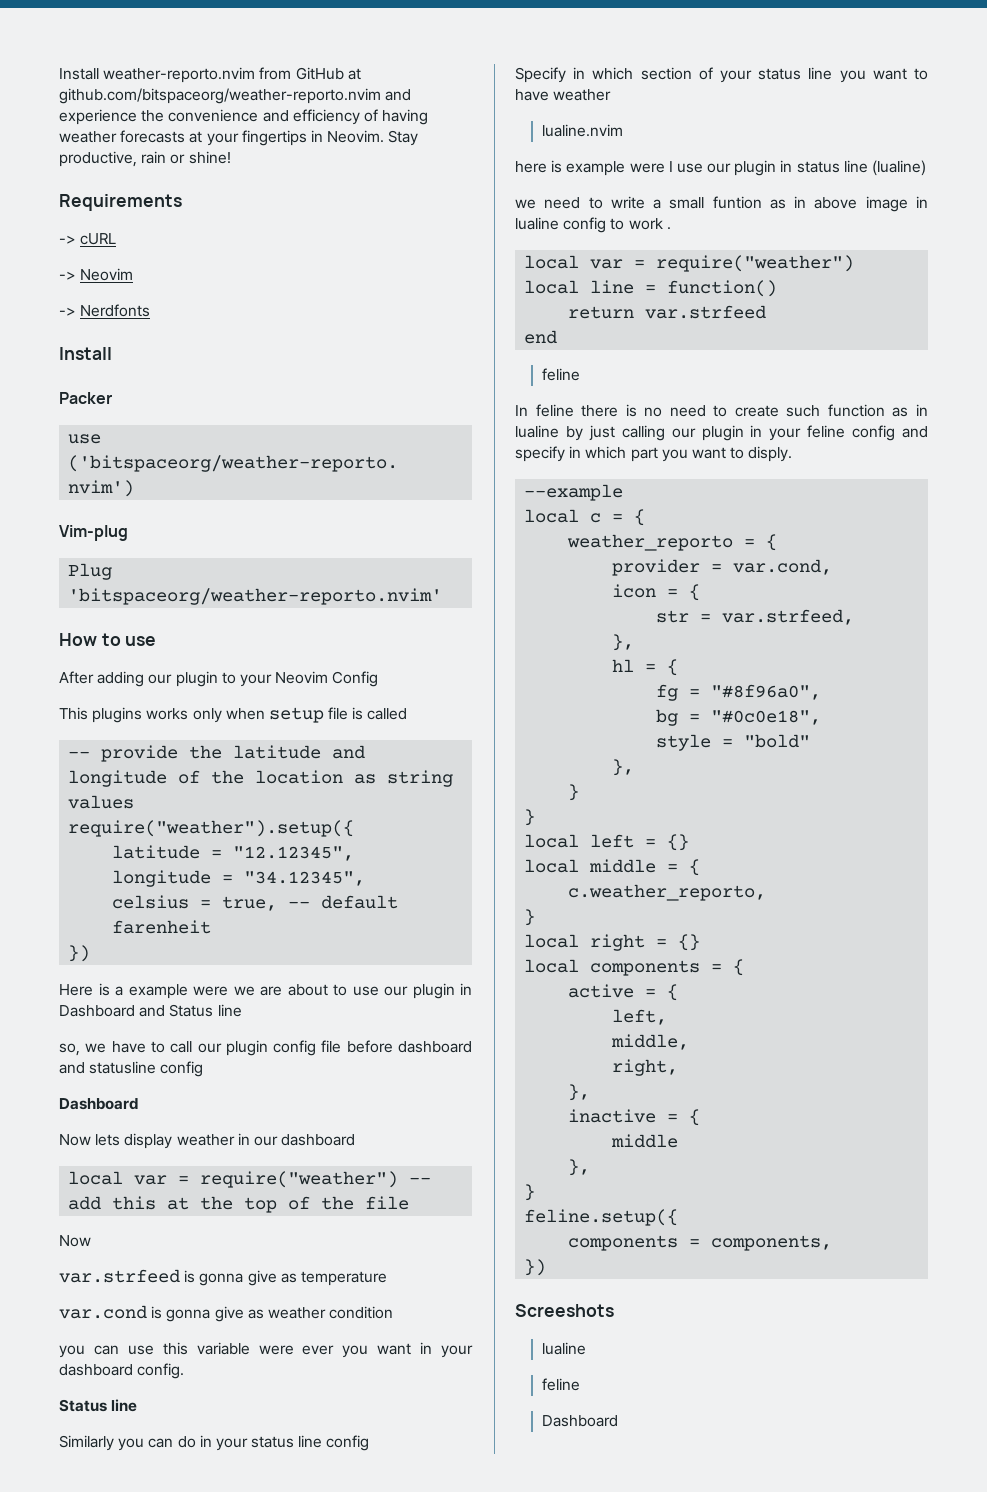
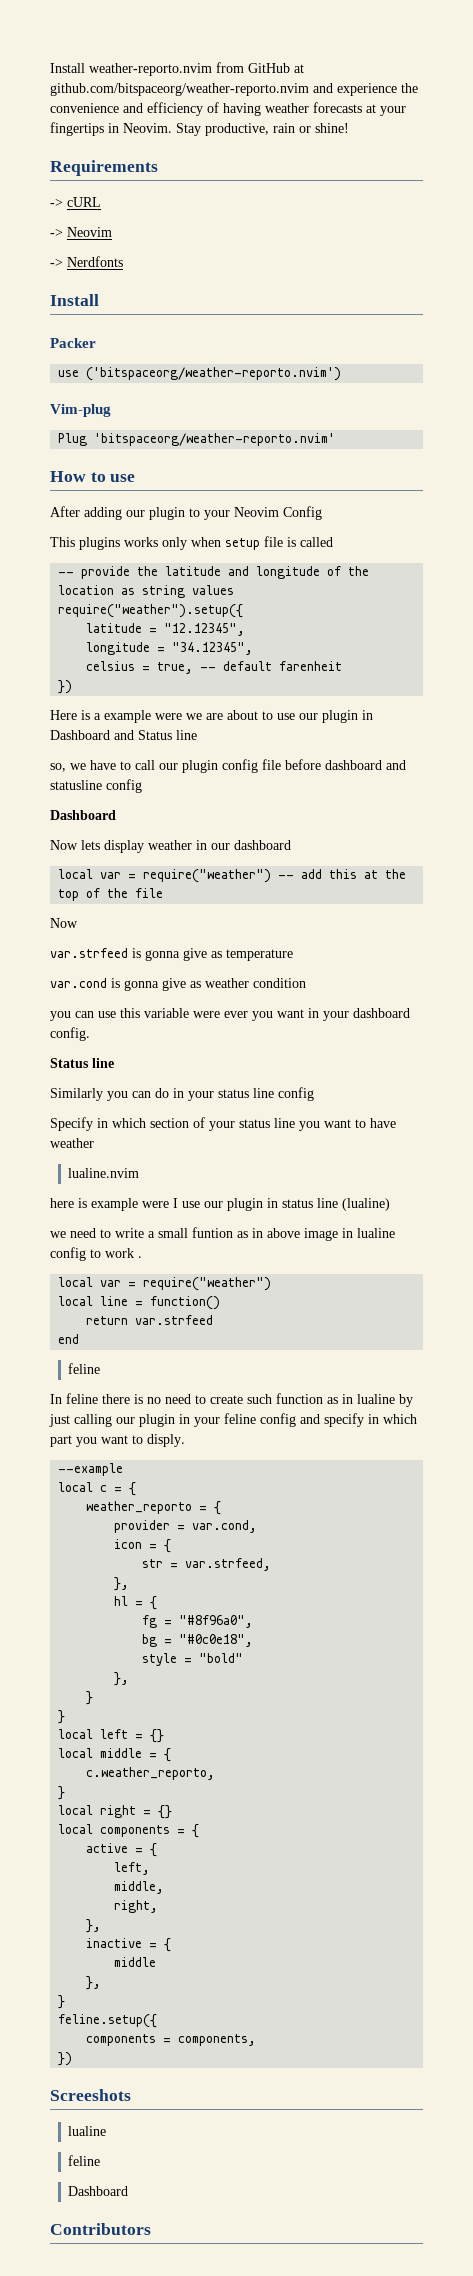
+ Contributors

